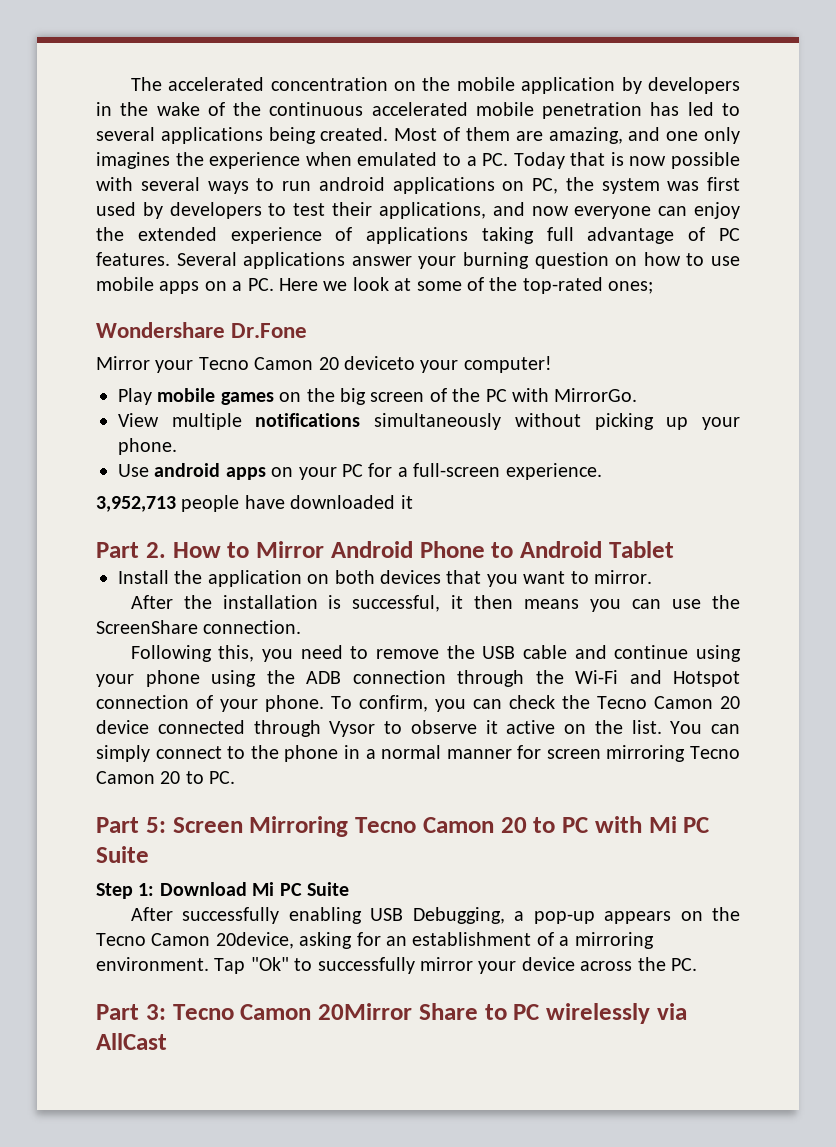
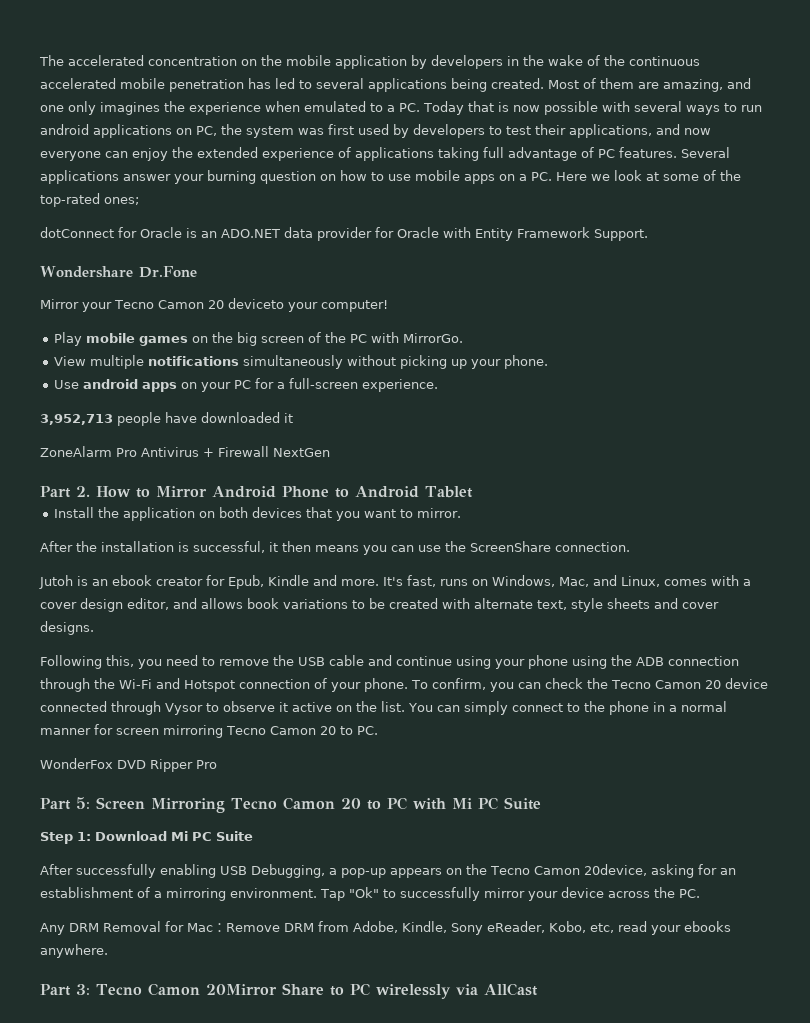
+ dotConnect for Oracle is an ADO.NET data provider for Oracle with Entity Framework Support.
+ ZoneAlarm Pro Antivirus + Firewall NextGen
+ Jutoh is an ebook creator for Epub, Kindle and more. It's fast, runs on Windows, Mac, and Linux, comes with a cover design editor, and allows book variations to be created with alternate text, style sheets and cover designs.
+ WonderFox DVD Ripper Pro
+ Any DRM Removal for Mac：Remove DRM from Adobe, Kindle, Sony eReader, Kobo, etc, read your ebooks anywhere.

